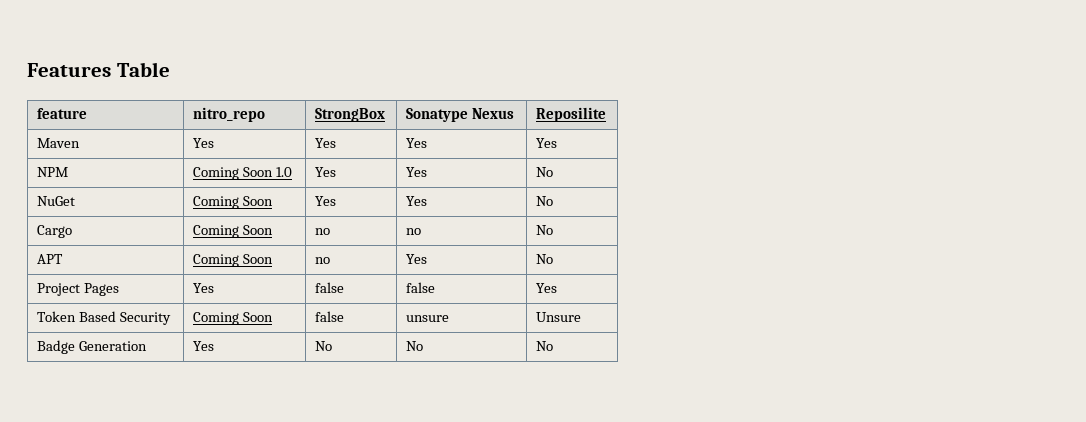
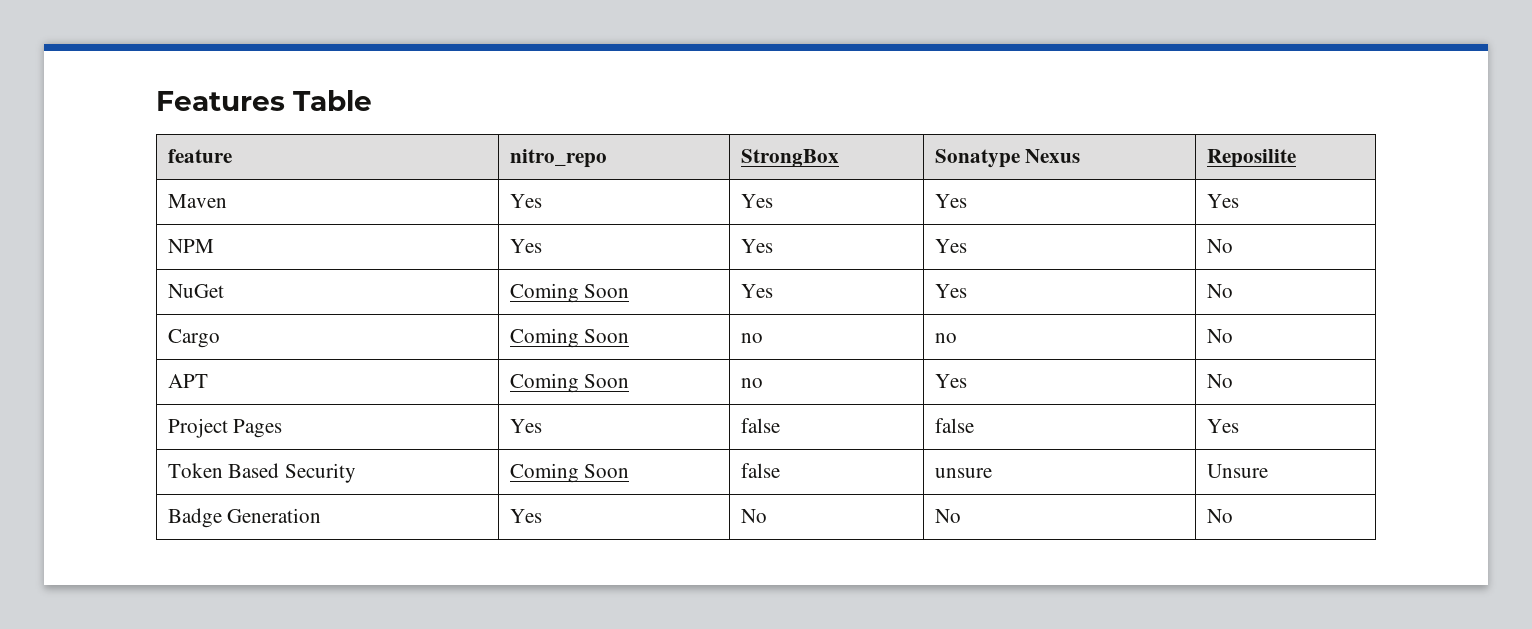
- NPM | Coming Soon 1.0 | Yes | Yes | No
+ NPM | Yes | Yes | Yes | No

